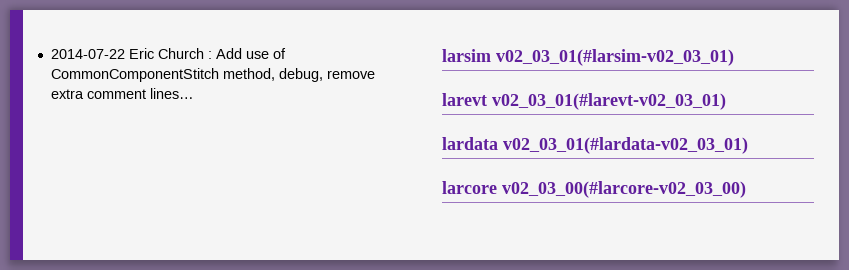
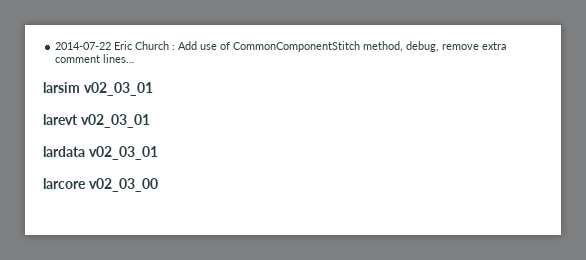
- larsim v02_03_01(#larsim-v02_03_01)
+ larsim v02_03_01
- larevt v02_03_01(#larevt-v02_03_01)
+ larevt v02_03_01
- lardata v02_03_01(#lardata-v02_03_01)
+ lardata v02_03_01
- larcore v02_03_00(#larcore-v02_03_00)
+ larcore v02_03_00

